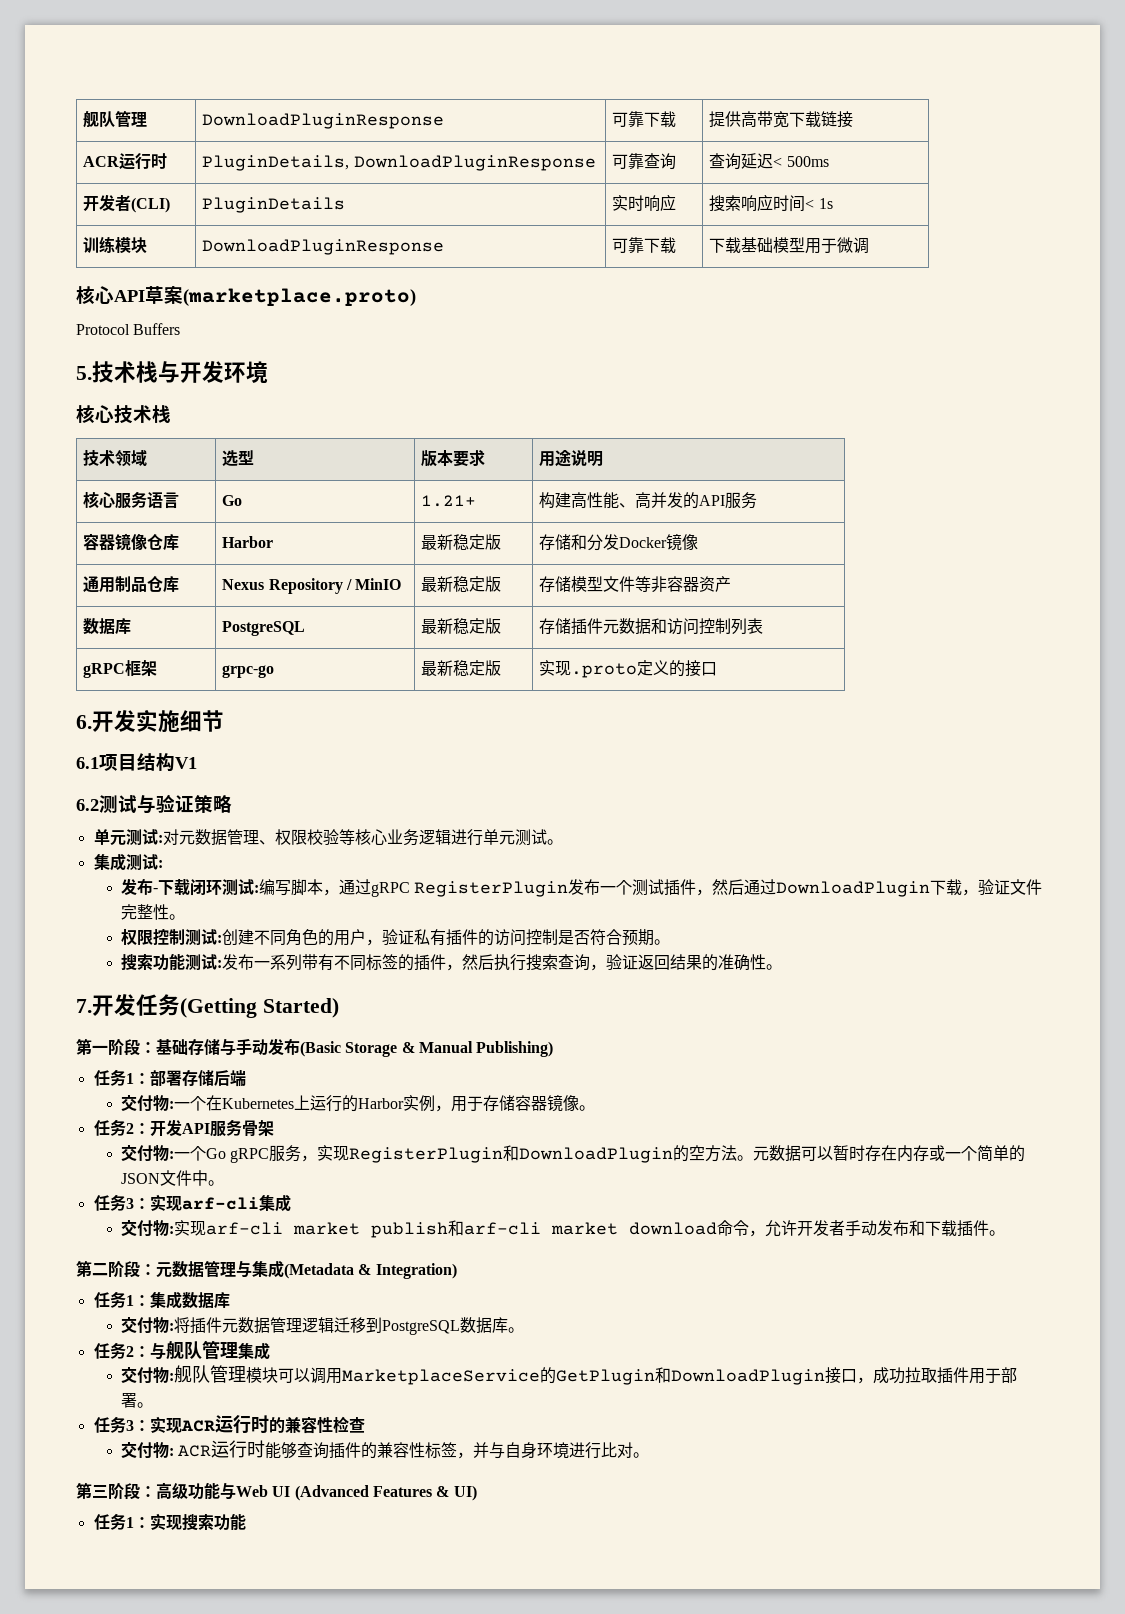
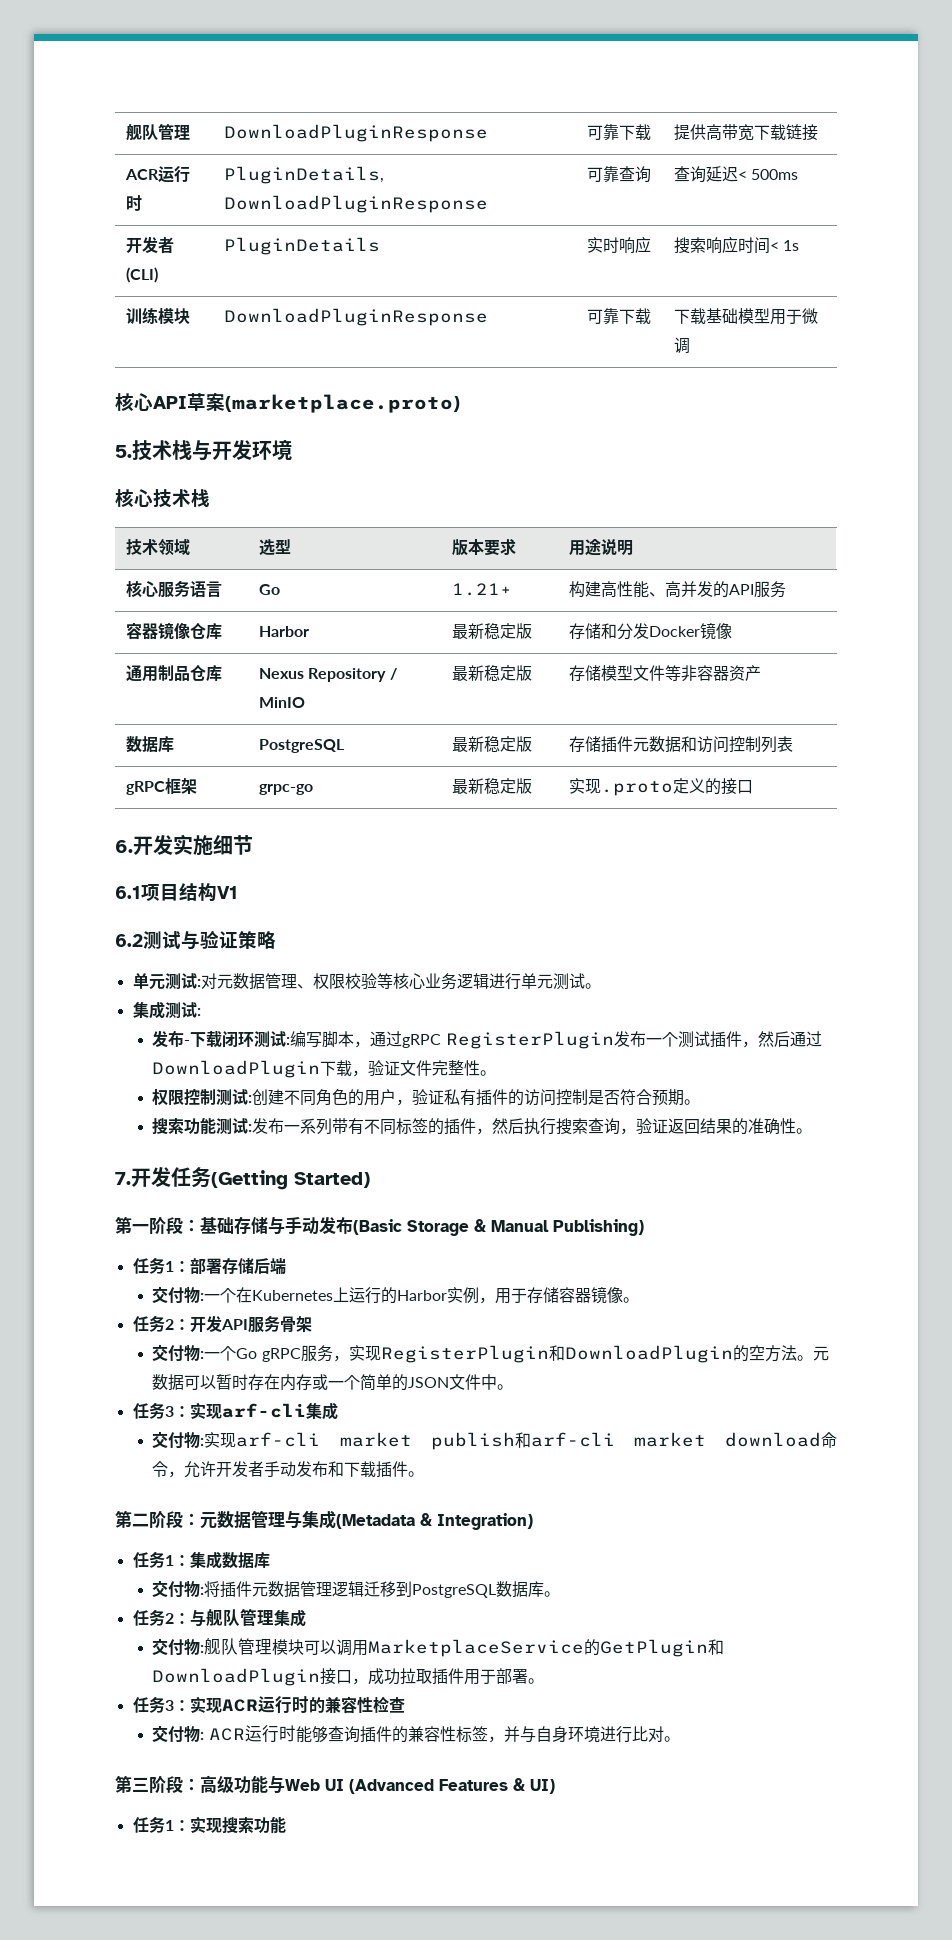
- Protocol Buffers

